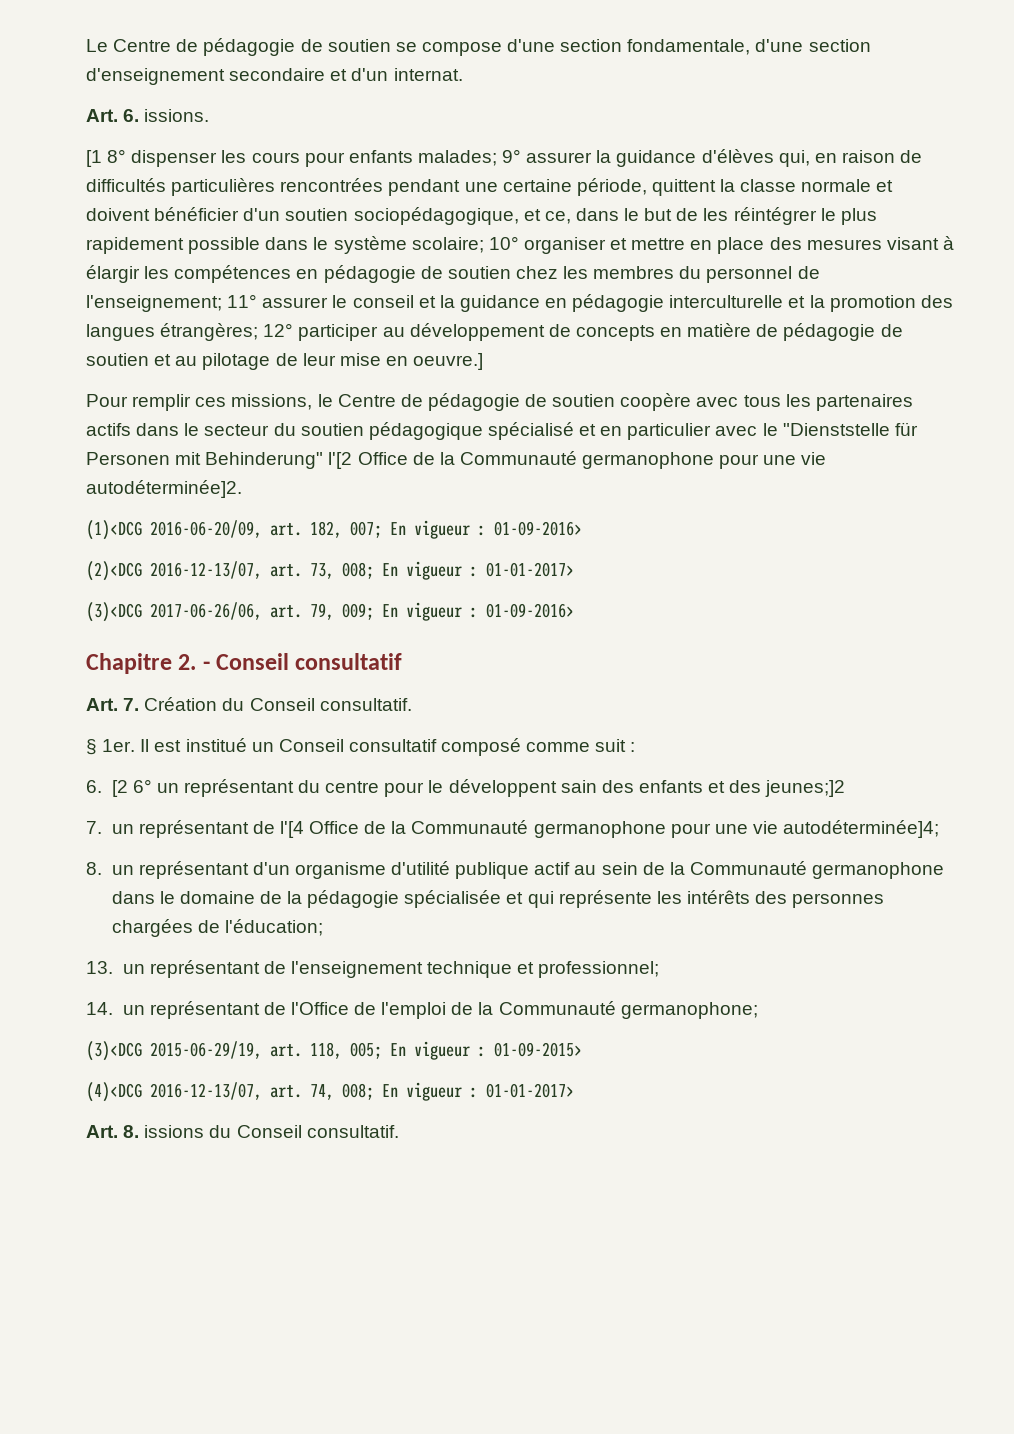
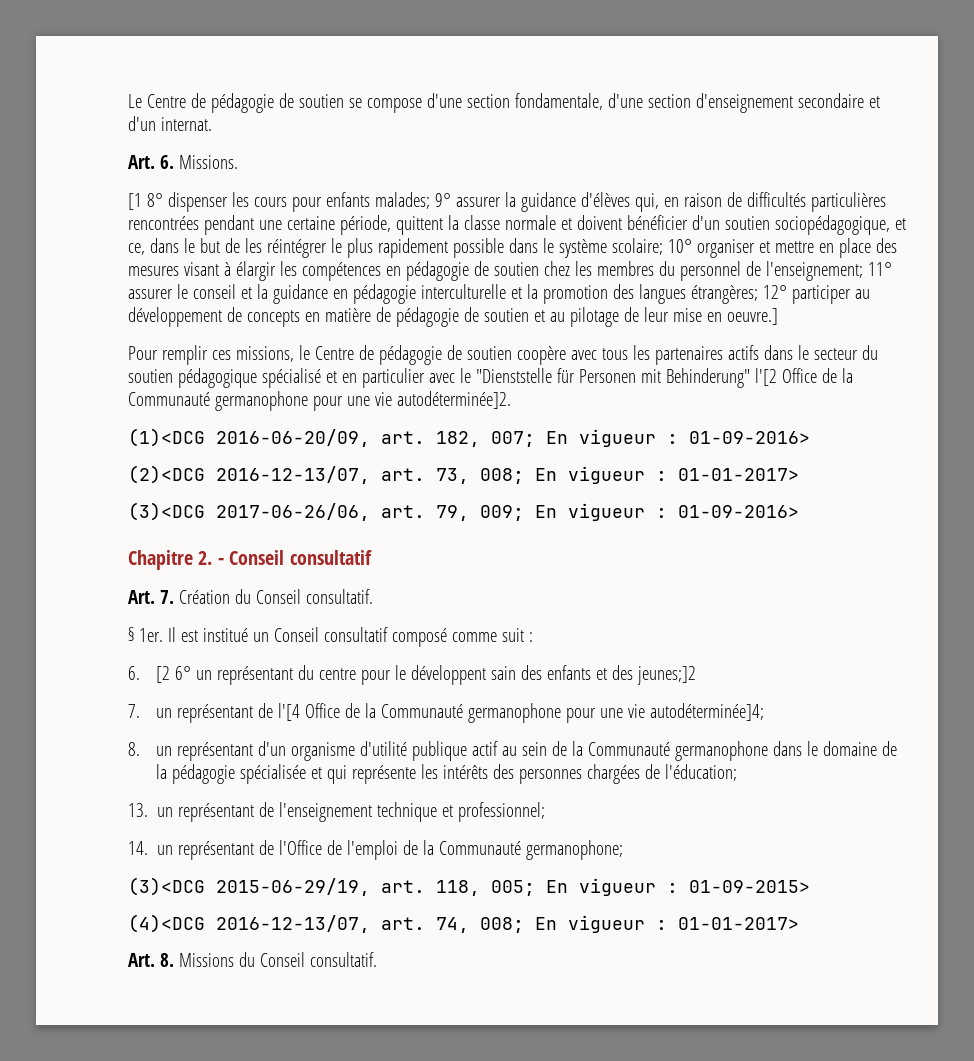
- Art. 6. issions.
+ Art. 6. Missions.
- Art. 8. issions du Conseil consultatif.
+ Art. 8. Missions du Conseil consultatif.

